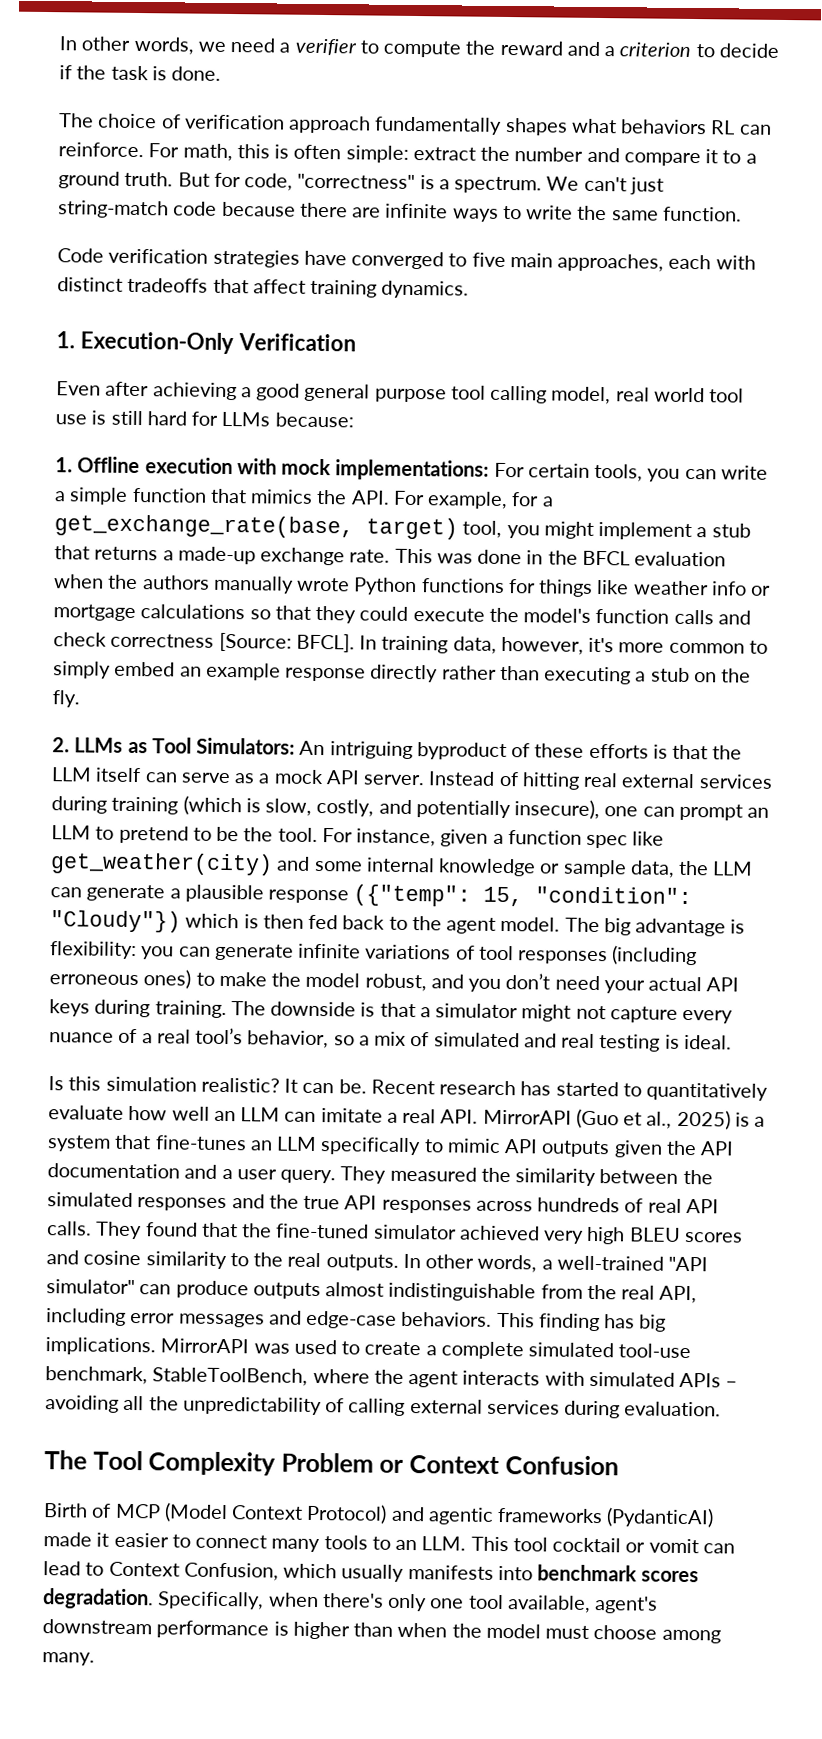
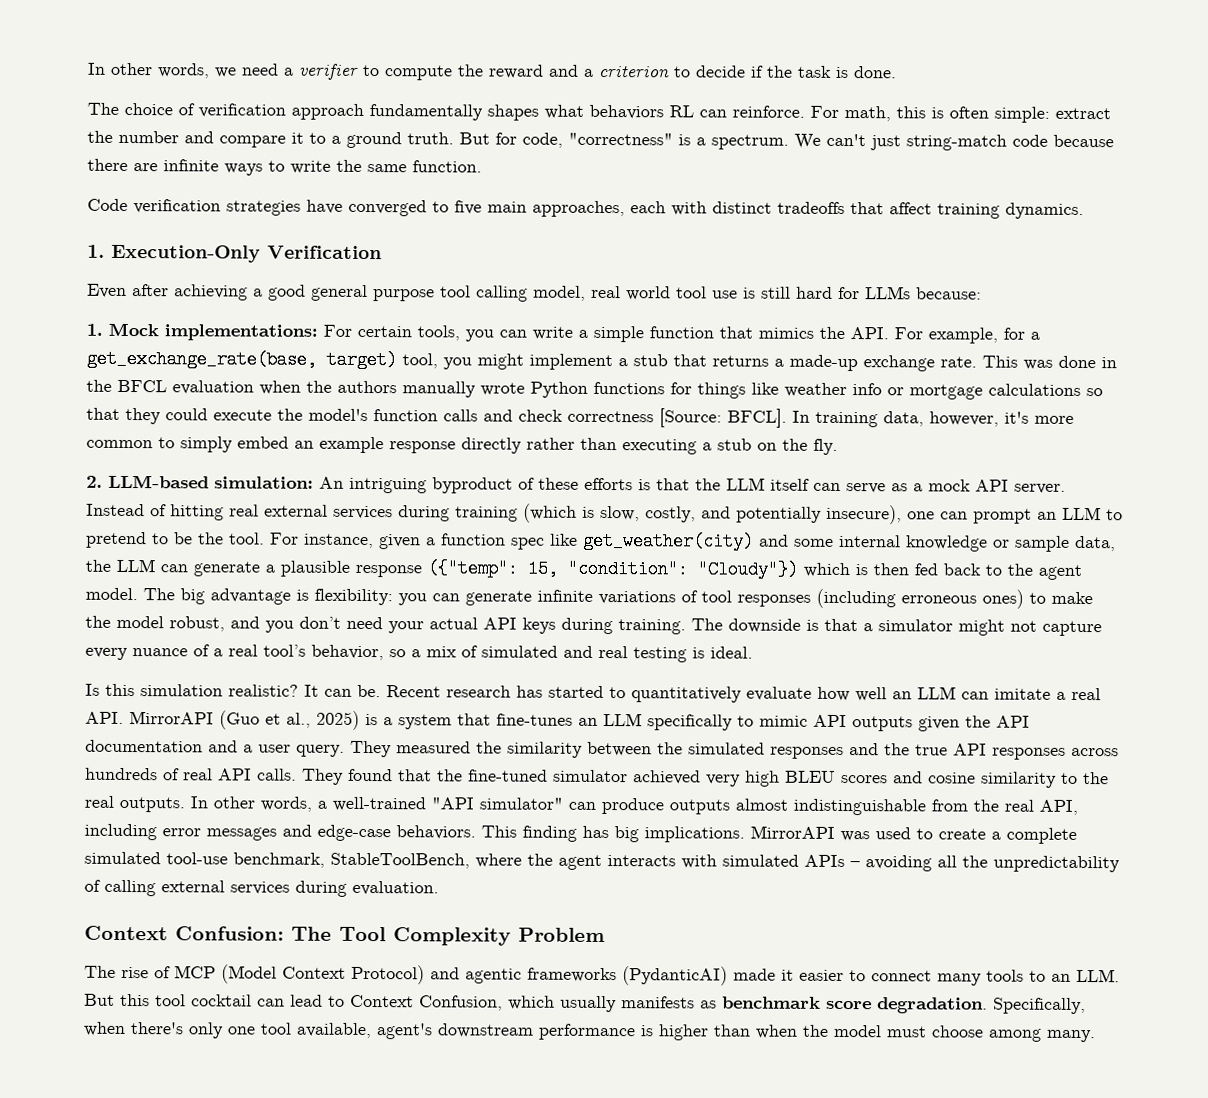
- 1. Offline execution with mock implementations: For certain tools, you can write a simple function that mimics the API. For example, for a get_exchange_rate(base, target) tool, you might implement a stub that returns a made-up exchange rate.
+ 1. Mock implementations: For certain tools, you can write a simple function that mimics the API. For example, for a get_exchange_rate(base, target) tool, you might implement a stub that returns a made-up exchange rate.
- 2. LLMs as Tool Simulators: An intriguing byproduct of these efforts is that the LLM itself can serve as a mock API server.
+ 2. LLM-based simulation: An intriguing byproduct of these efforts is that the LLM itself can serve as a mock API server.
- The Tool Complexity Problem or Context Confusion
- Birth of MCP (Model Context Protocol) and agentic frameworks (PydanticAI) made it easier to connect many tools to an LLM. This tool cocktail or vomit can lead to Context Confusion, which usually manifests into benchmark scores degradation.
+ Context Confusion: The Tool Complexity Problem
+ The rise of MCP (Model Context Protocol) and agentic frameworks (PydanticAI) made it easier to connect many tools to an LLM. But this tool cocktail can lead to Context Confusion, which usually manifests as benchmark score degradation.

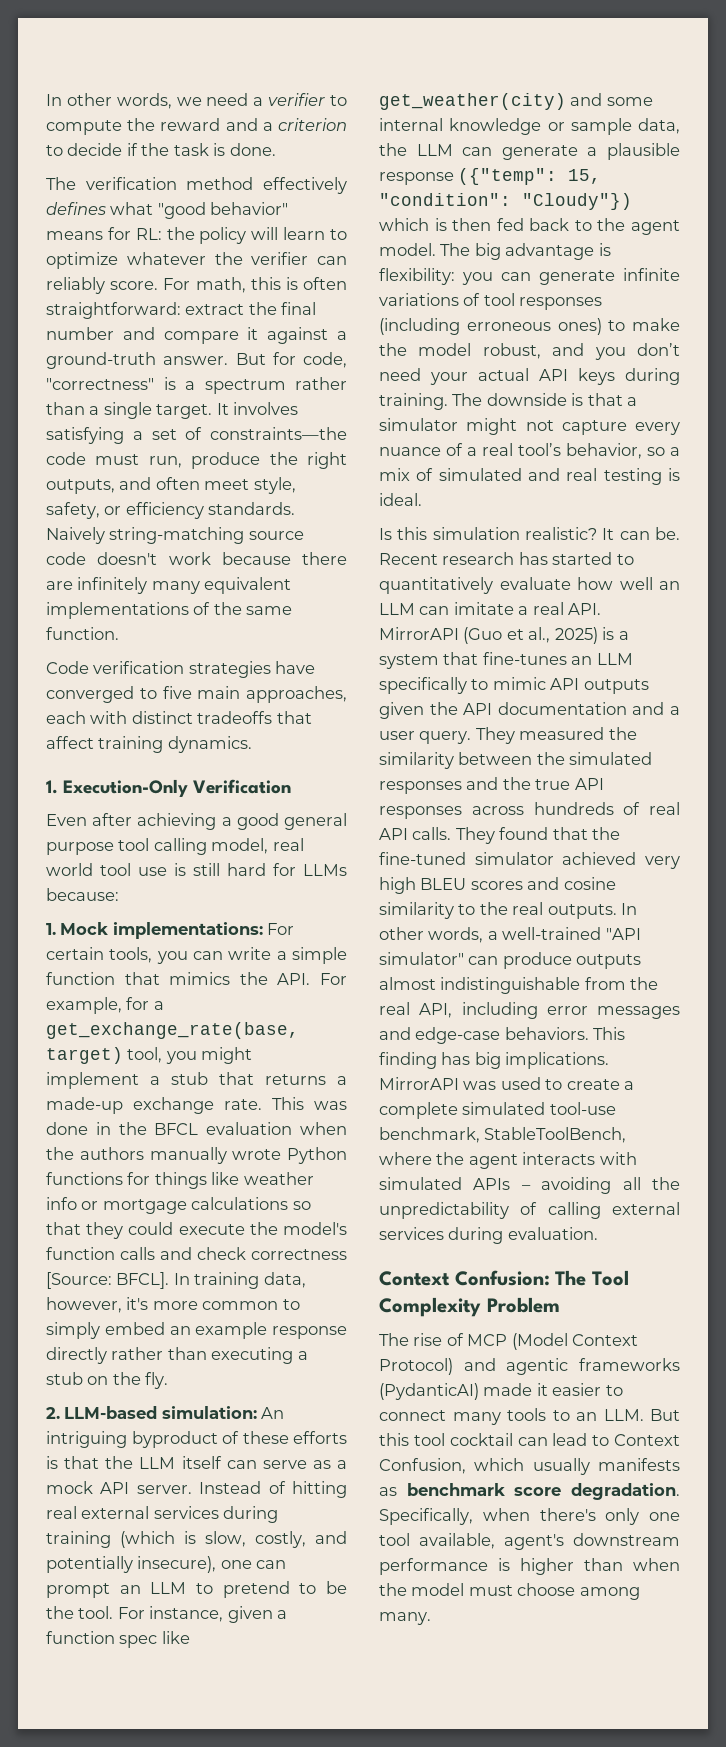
- The choice of verification approach fundamentally shapes what behaviors RL can reinforce.
+ The verification method effectively defines what "good behavior" means for RL: the policy will learn to optimize whatever the verifier can reliably score.
- For math, this is often simple: extract the number and compare it to a ground truth.
+ For math, this is often straightforward: extract the final number and compare it against a ground-truth answer.
- But for code, "correctness" is a spectrum. We can't just string-match code because there are infinite ways to write the same function.
+ But for code, "correctness" is a spectrum rather than a single target. It involves satisfying a set of constraints—the code must run, produce the right outputs, and often meet style, safety, or efficiency standards. Naively string-matching source code doesn't work because there are infinitely many equivalent implementations of the same function.

